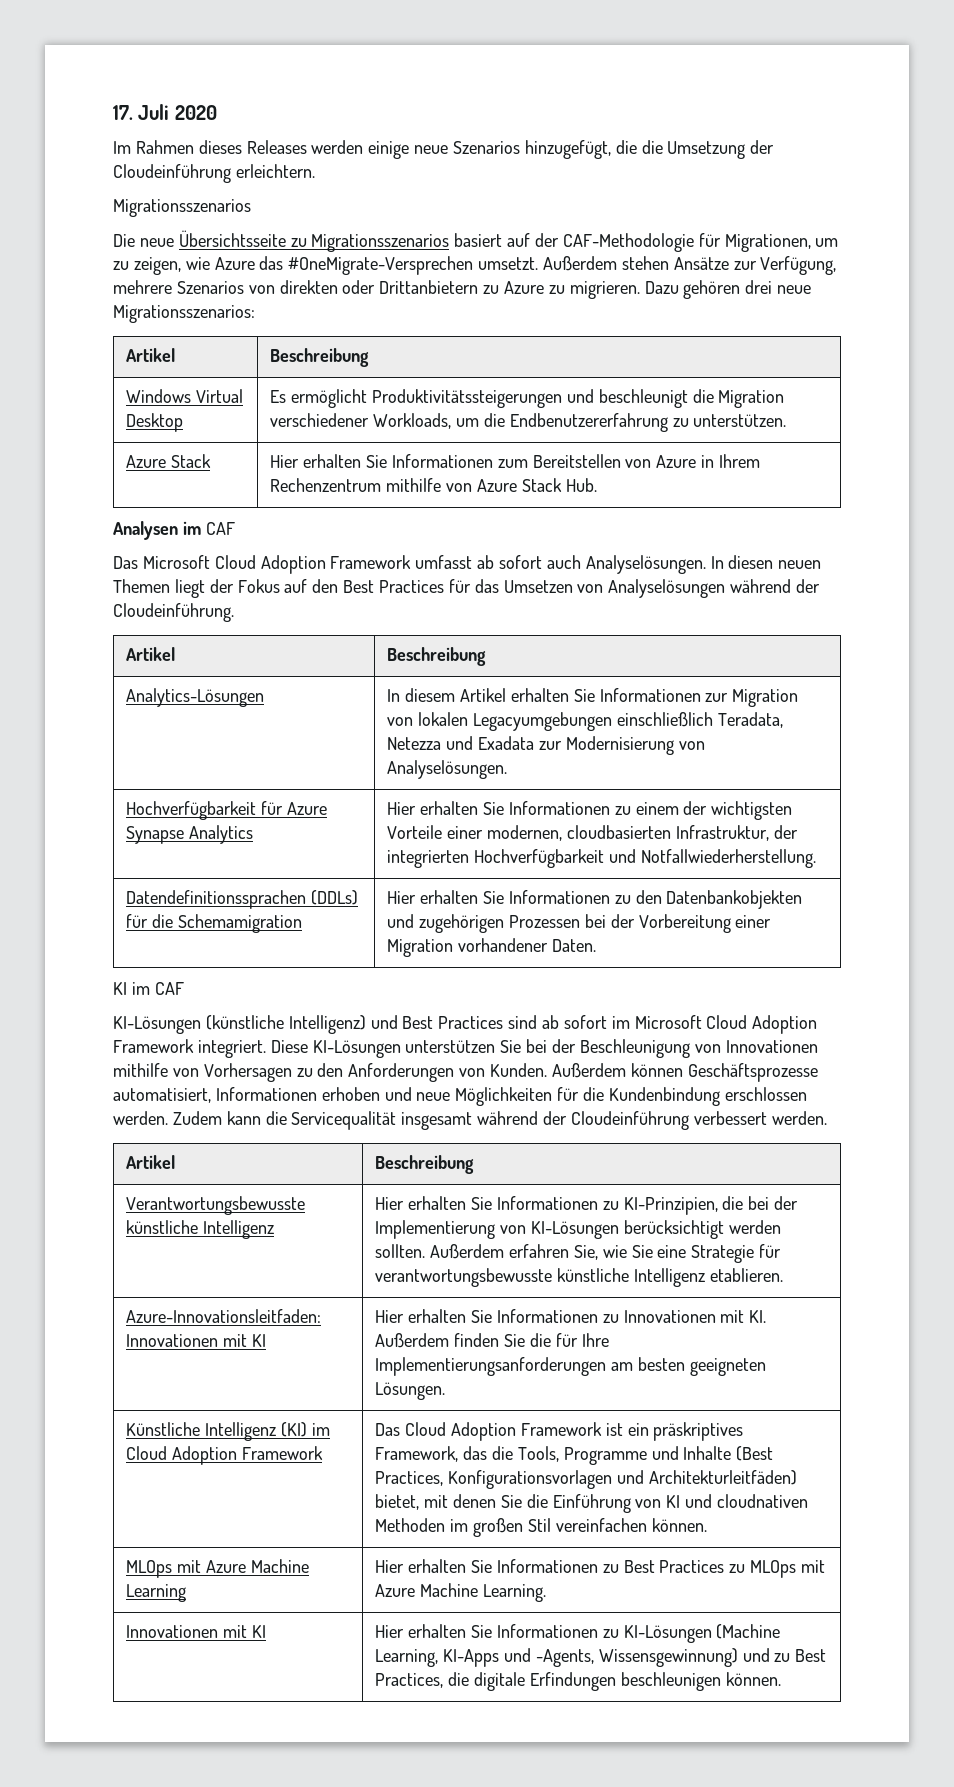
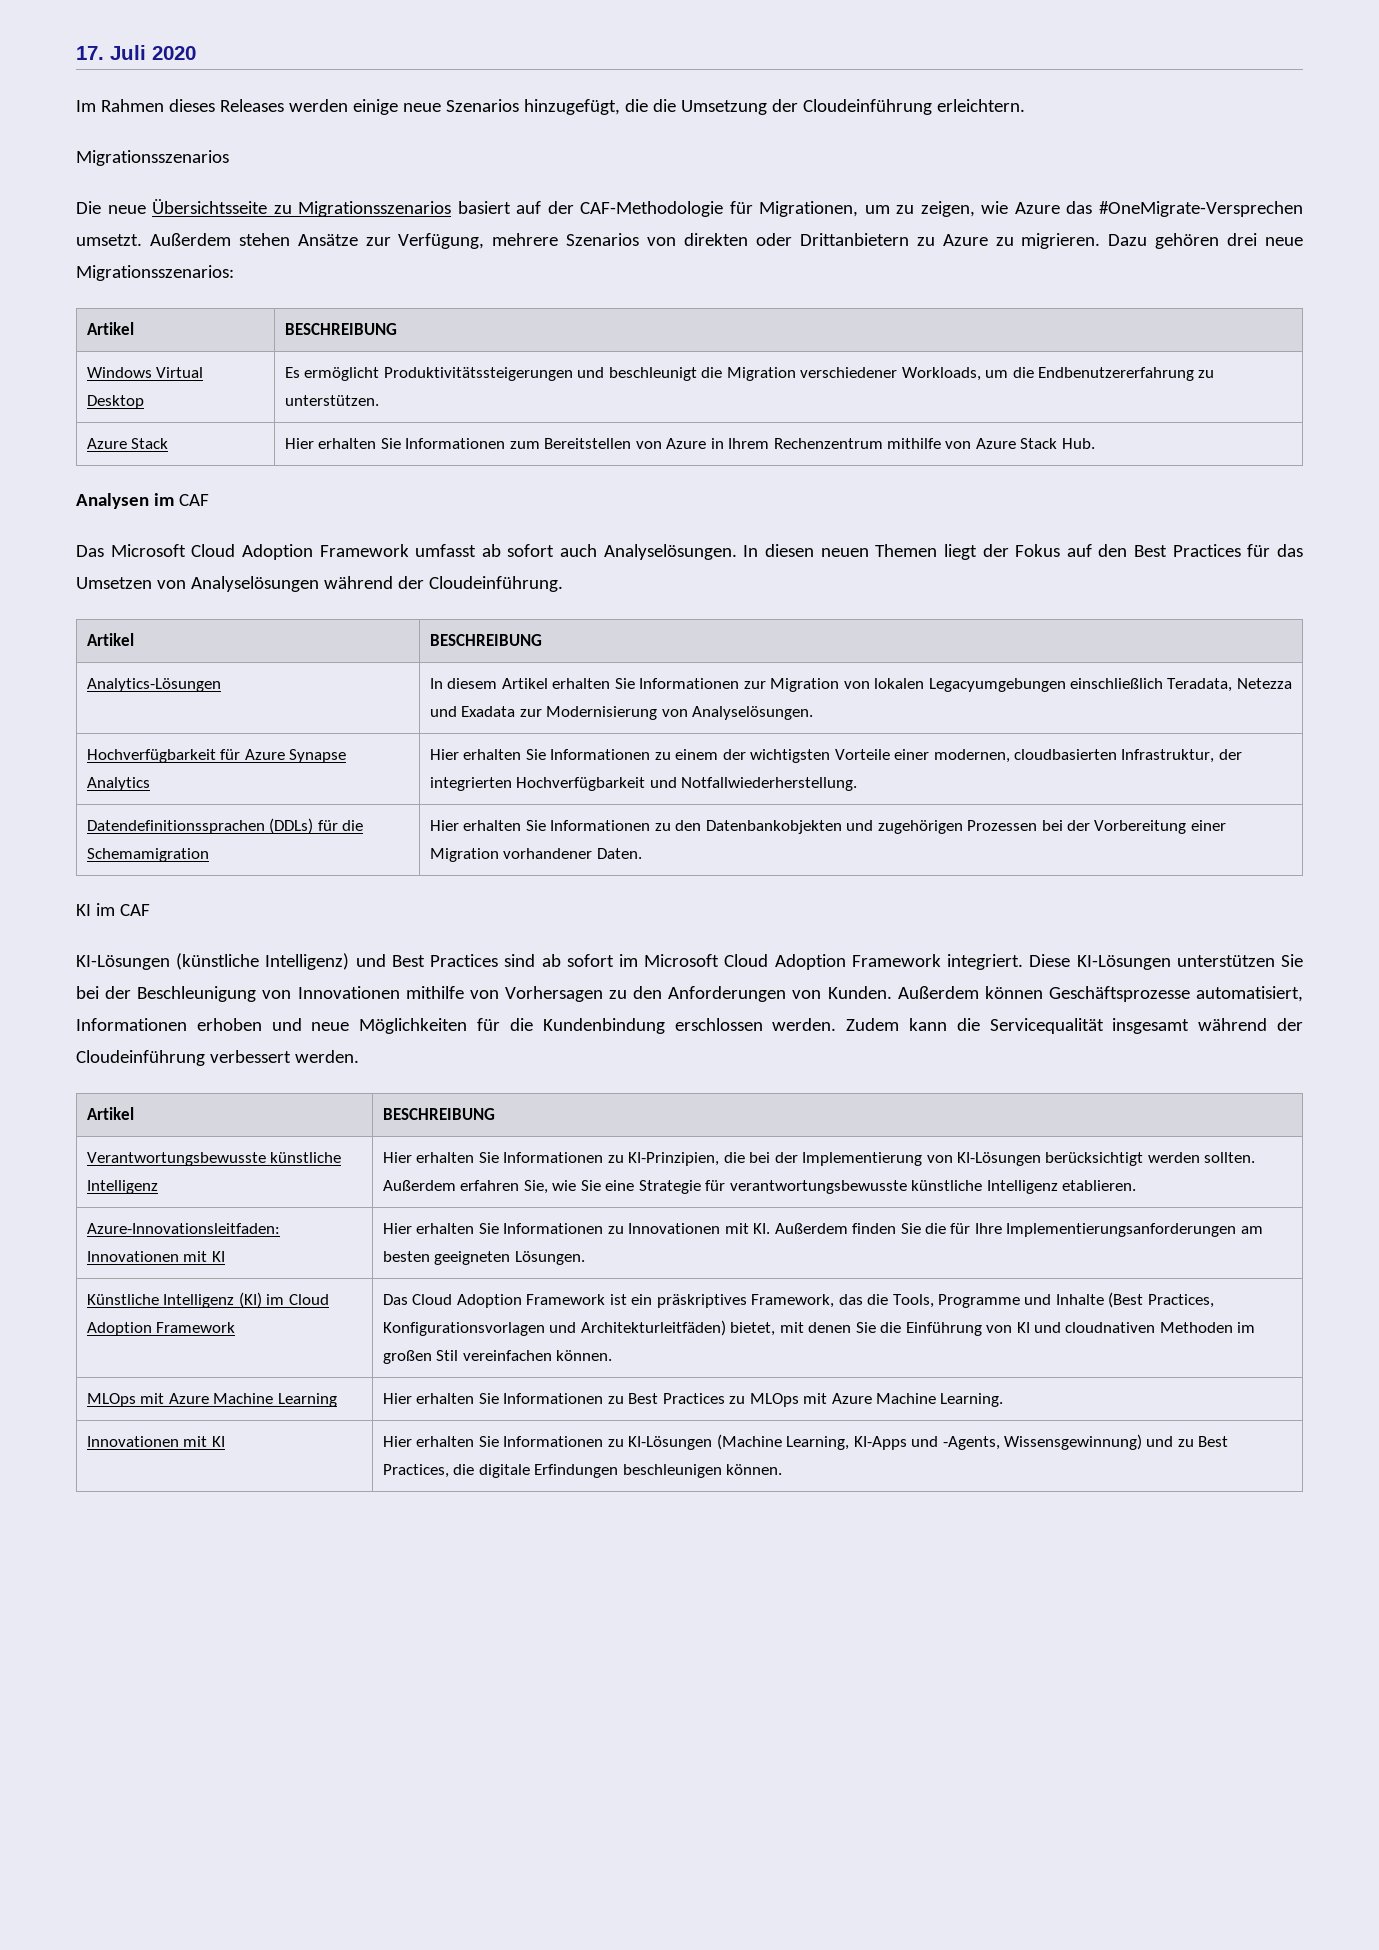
  Dazu gehören drei neue Migrationsszenarios:
- Artikel | Beschreibung
+ Artikel | BESCHREIBUNG
  In diesen neuen Themen liegt der Fokus auf den Best Practices für das Umsetzen von Analyselösungen während der Cloudeinführung.
- Artikel | Beschreibung
+ Artikel | BESCHREIBUNG
  Zudem kann die Servicequalität insgesamt während der Cloudeinführung verbessert werden.
- Artikel | Beschreibung
+ Artikel | BESCHREIBUNG

